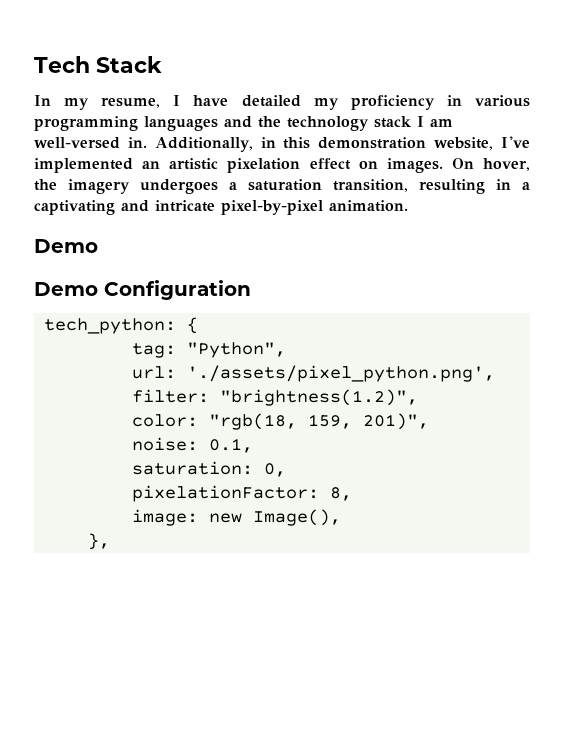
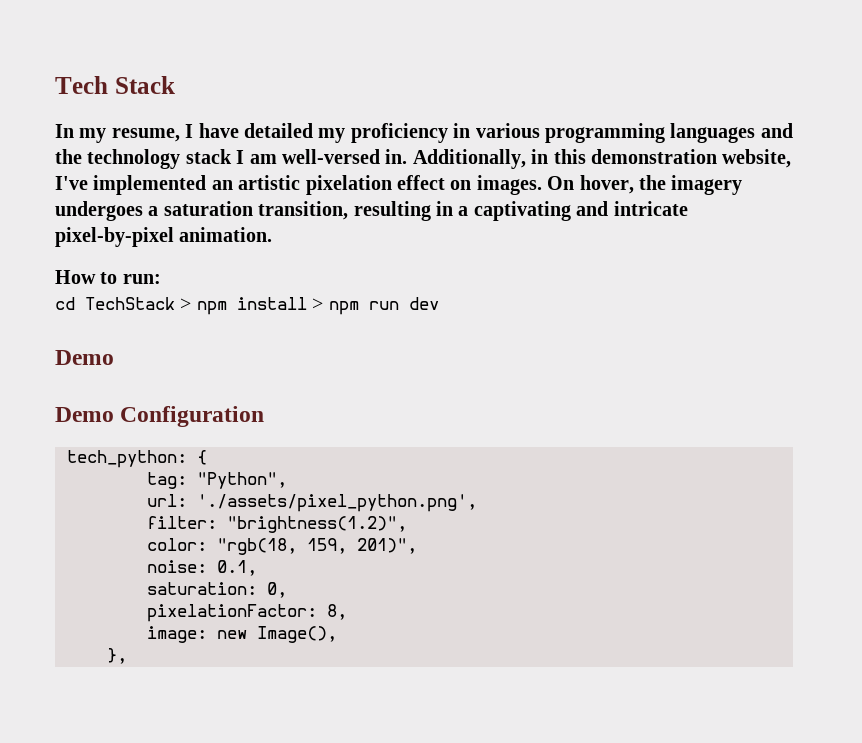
+ How to run:
+ cd TechStack > npm install > npm run dev

